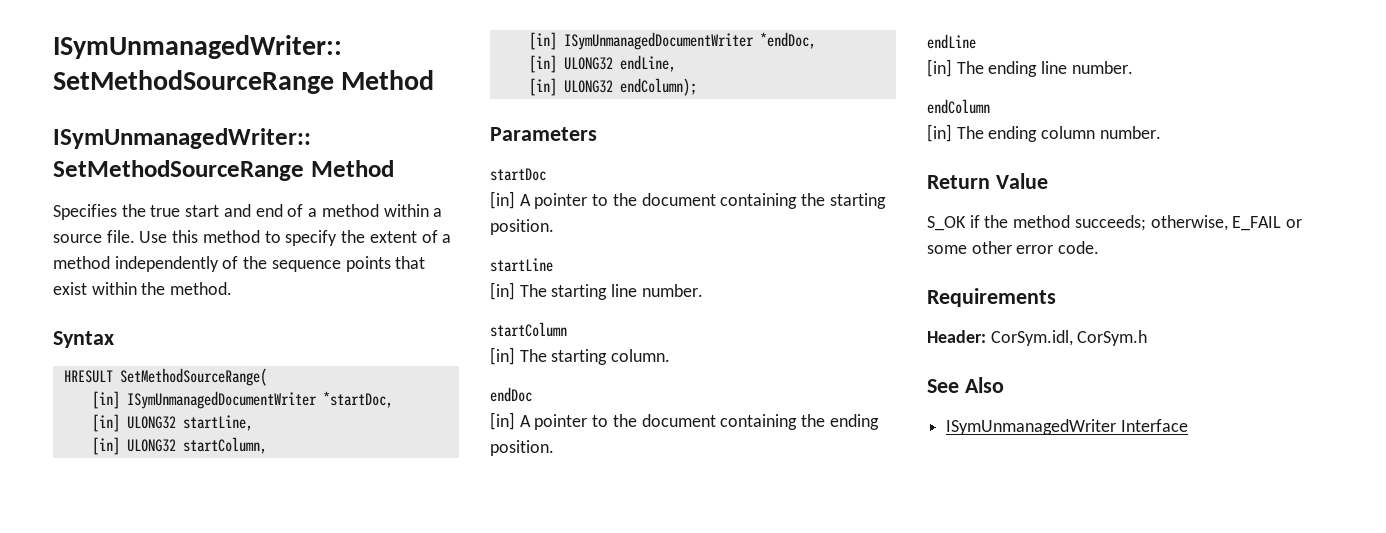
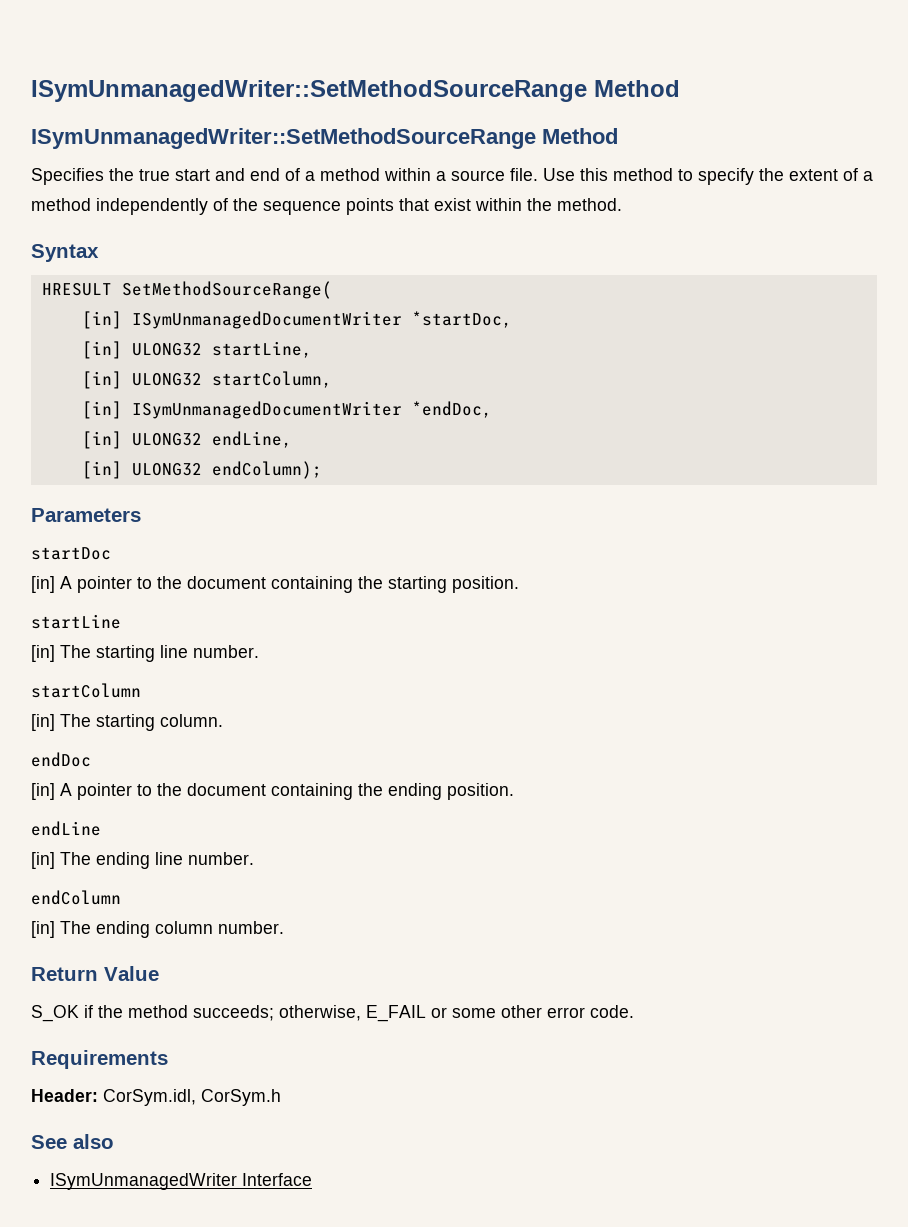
- See Also
+ See also

